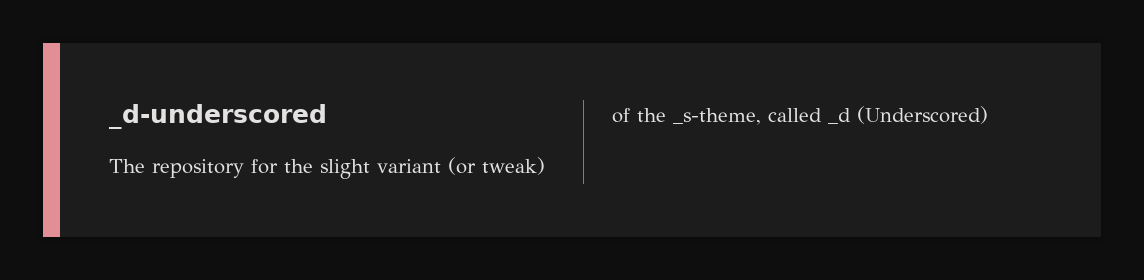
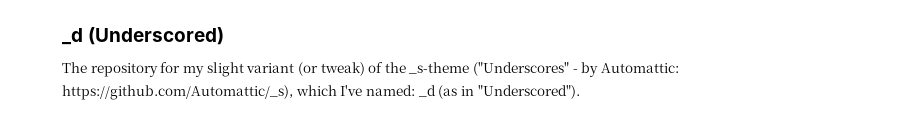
- _d-underscored
+ _d (Underscored)
- The repository for the slight variant (or tweak) of the _s-theme, called _d (Underscored)
+ The repository for my slight variant (or tweak) of the _s-theme ("Underscores" - by Automattic: https://github.com/Automattic/_s), which I've named: _d (as in "Underscored").

